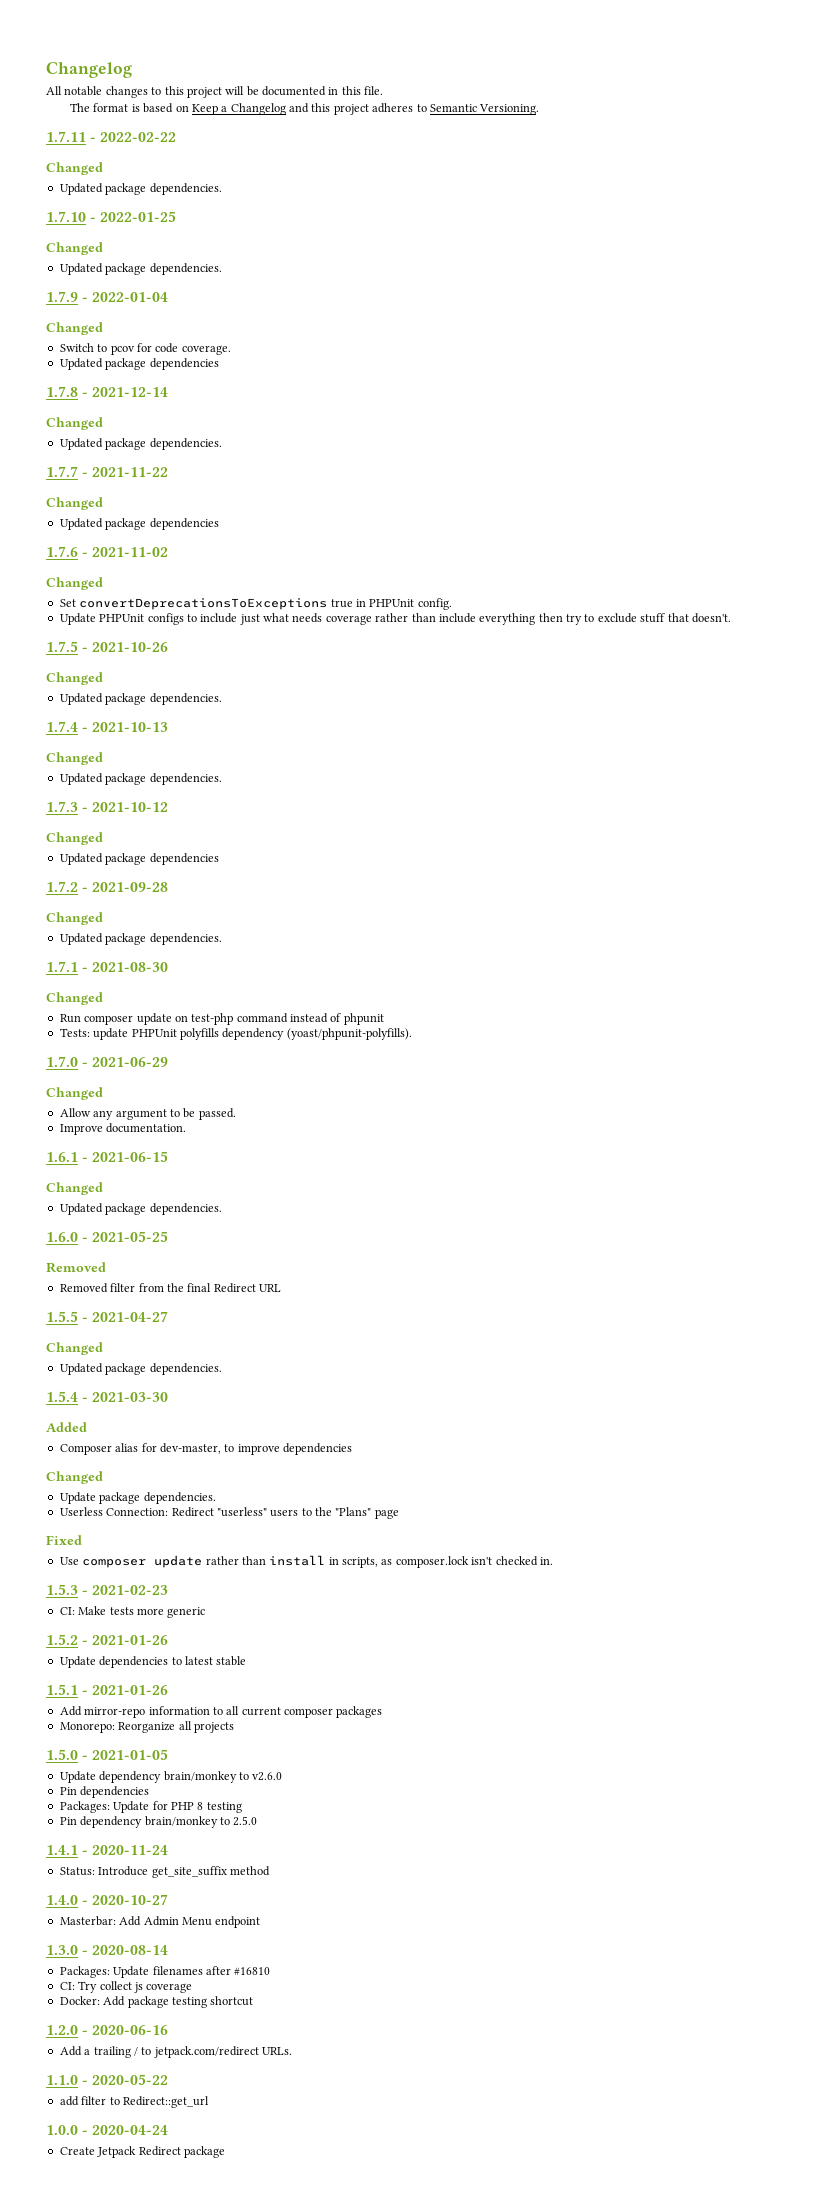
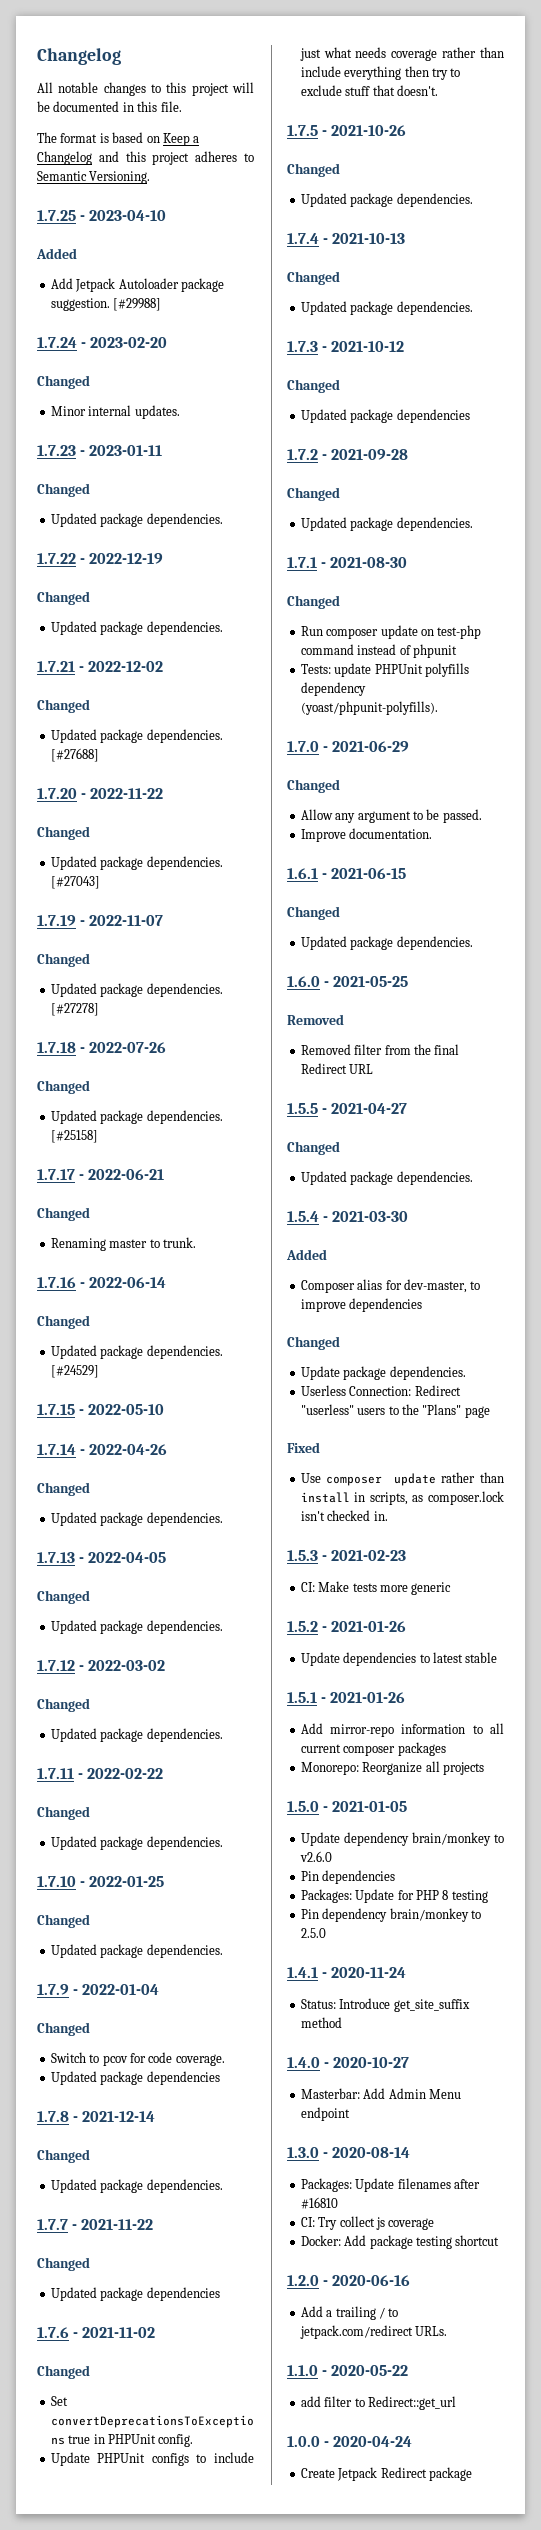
+ 1.7.25 - 2023-04-10
+ Added
+ Add Jetpack Autoloader package suggestion. [#29988]
+ 1.7.24 - 2023-02-20
+ Changed
+ Minor internal updates.
+ 1.7.23 - 2023-01-11
+ Changed
+ Updated package dependencies.
+ 1.7.22 - 2022-12-19
+ Changed
+ Updated package dependencies.
+ 1.7.21 - 2022-12-02
+ Changed
+ Updated package dependencies. [#27688]
+ 1.7.20 - 2022-11-22
+ Changed
+ Updated package dependencies. [#27043]
+ 1.7.19 - 2022-11-07
+ Changed
+ Updated package dependencies. [#27278]
+ 1.7.18 - 2022-07-26
+ Changed
+ Updated package dependencies. [#25158]
+ 1.7.17 - 2022-06-21
+ Changed
+ Renaming master to trunk.
+ 1.7.16 - 2022-06-14
+ Changed
+ Updated package dependencies. [#24529]
+ 1.7.15 - 2022-05-10
+ 1.7.14 - 2022-04-26
+ Changed
+ Updated package dependencies.
+ 1.7.13 - 2022-04-05
+ Changed
+ Updated package dependencies.
+ 1.7.12 - 2022-03-02
+ Changed
+ Updated package dependencies.

